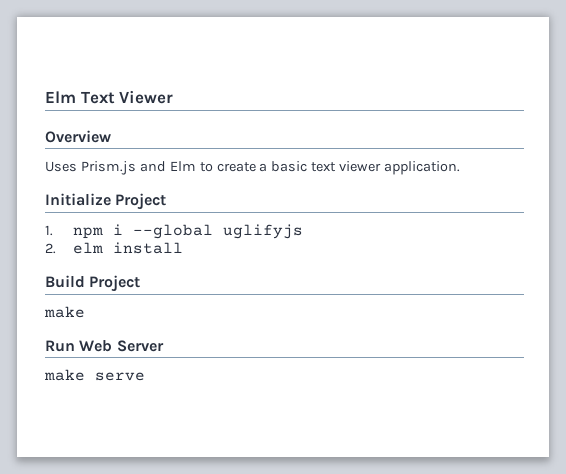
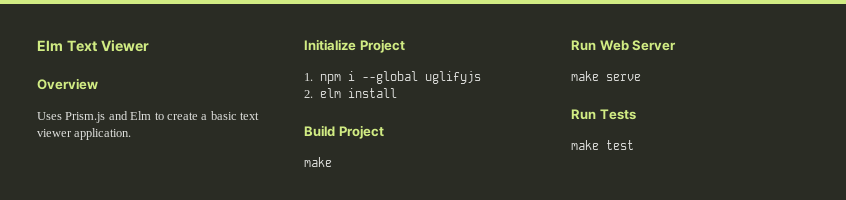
+ Run Tests
+ make test

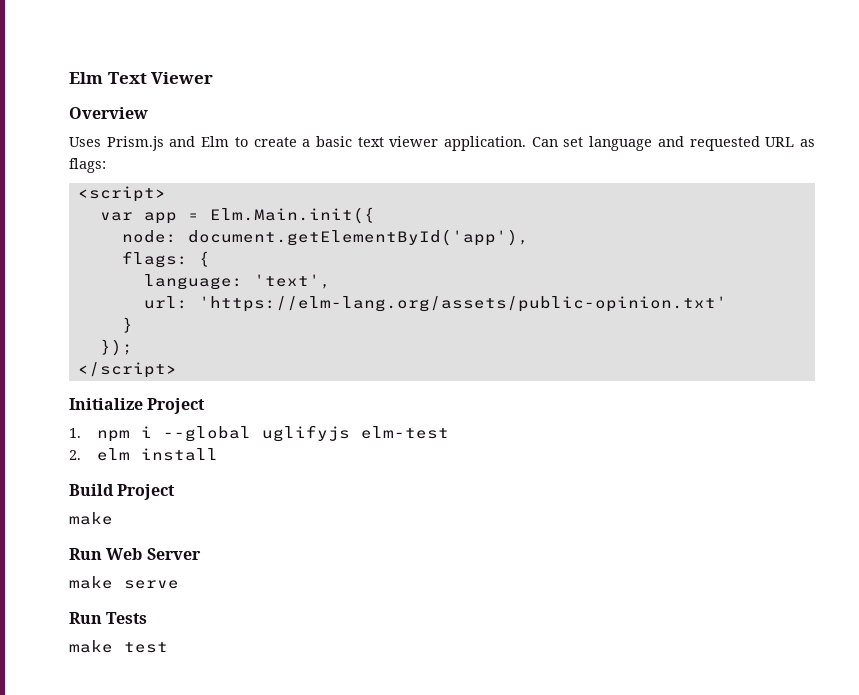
+ Can set language and requested URL as flags:
+ <script>
+ var app = Elm.Main.init({
+ node: document.getElementById('app'),
+ flags: {
+ language: 'text',
+ url: 'https://elm-lang.org/assets/public-opinion.txt'
+ }
+ });
+ </script>
- 1. npm i --global uglifyjs
+ 1. npm i --global uglifyjs elm-test

